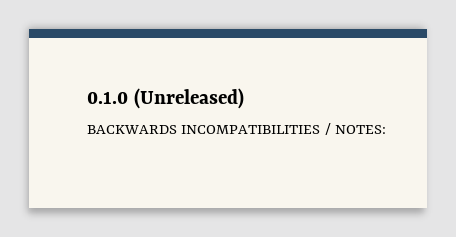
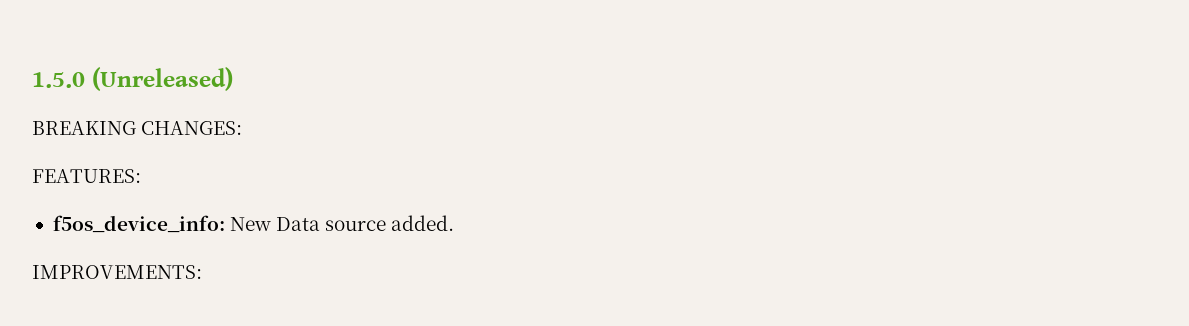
- 0.1.0 (Unreleased)
+ 1.5.0 (Unreleased)
- BACKWARDS INCOMPATIBILITIES / NOTES:
+ BREAKING CHANGES:
+ FEATURES:
+ f5os_device_info: New Data source added.
+ IMPROVEMENTS:

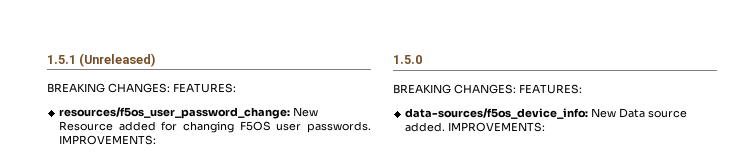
- 1.5.0 (Unreleased)
- BREAKING CHANGES:
- FEATURES:
- f5os_device_info: New Data source added.
- IMPROVEMENTS:
+ 1.5.1 (Unreleased)
+ BREAKING CHANGES: FEATURES:
+ resources/f5os_user_password_change: New Resource added for changing F5OS user passwords. IMPROVEMENTS:
+ 1.5.0
+ BREAKING CHANGES: FEATURES:
+ data-sources/f5os_device_info: New Data source added. IMPROVEMENTS:

